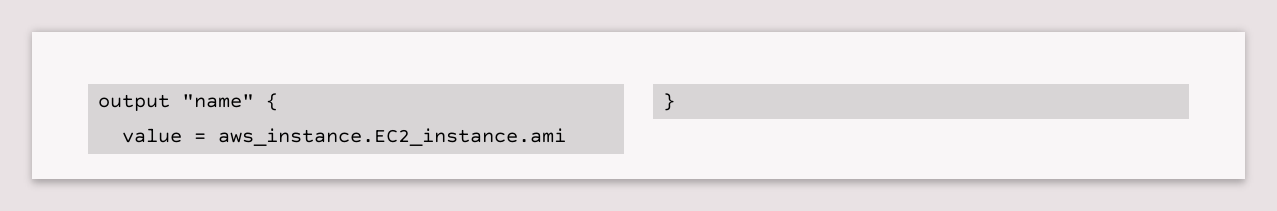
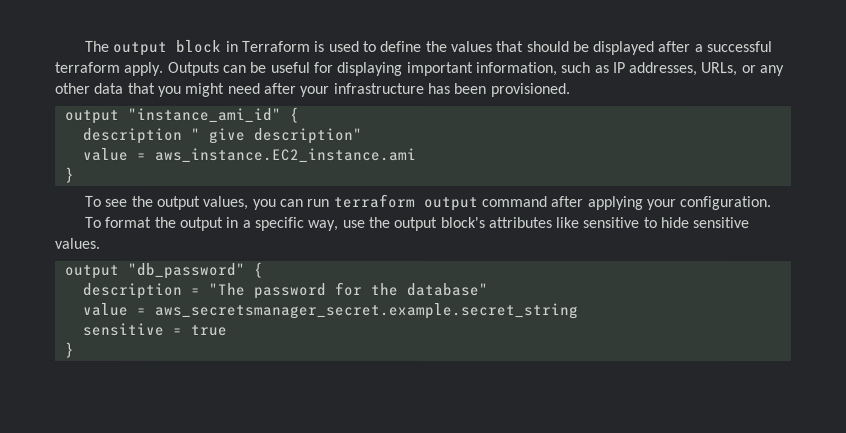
- output "name" {
+ The output block in Terraform is used to define the values that should be displayed after a successful terraform apply. Outputs can be useful for displaying important information, such as IP addresses, URLs, or any other data that you might need after your infrastructure has been provisioned.
+ output "instance_ami_id" {
+ description " give description"
  value = aws_instance.EC2_instance.ami
+ }
+ To see the output values, you can run terraform output command after applying your configuration.
+ To format the output in a specific way, use the output block's attributes like sensitive to hide sensitive values.
+ output "db_password" {
+ description = "The password for the database"
+ value = aws_secretsmanager_secret.example.secret_string
+ sensitive = true

